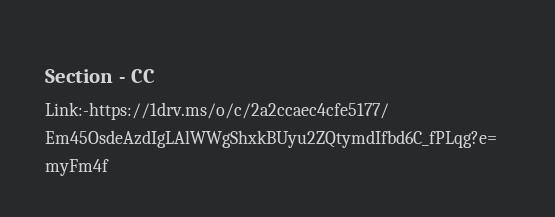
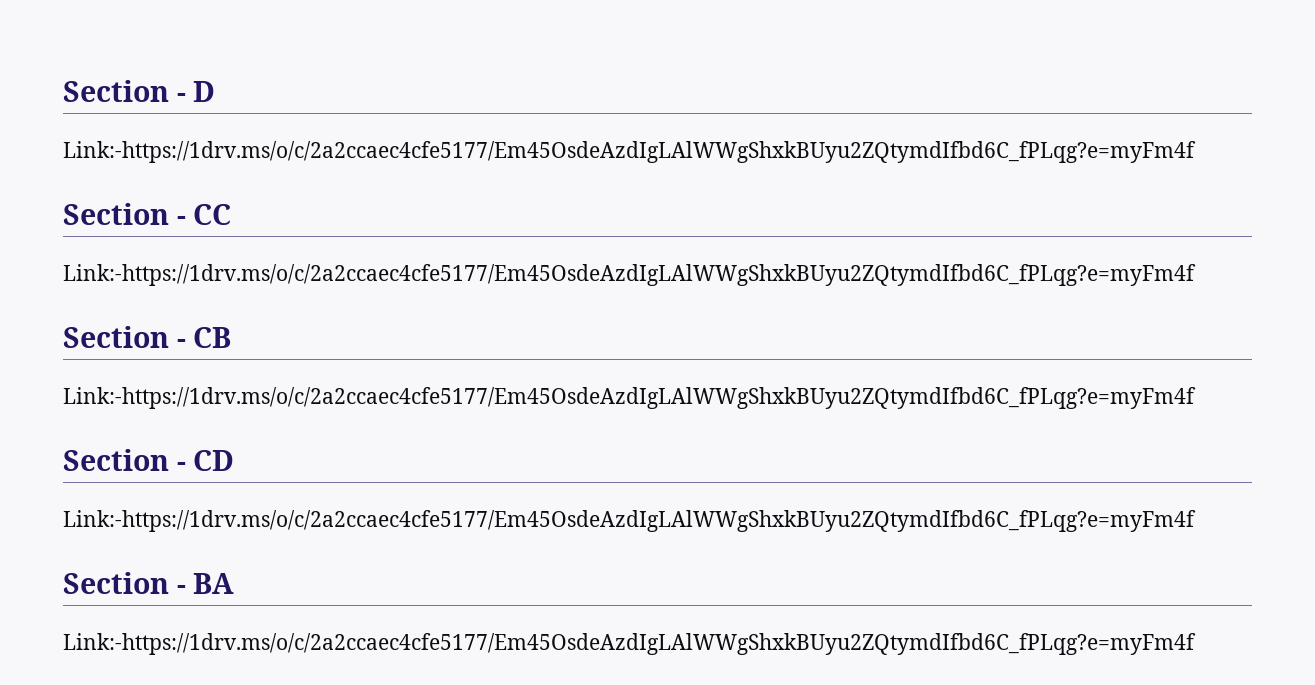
+ Section - D
+ Link:-https://1drv.ms/o/c/2a2ccaec4cfe5177/Em45OsdeAzdIgLAlWWgShxkBUyu2ZQtymdIfbd6C_fPLqg?e=myFm4f
  Section - CC
+ Link:-https://1drv.ms/o/c/2a2ccaec4cfe5177/Em45OsdeAzdIgLAlWWgShxkBUyu2ZQtymdIfbd6C_fPLqg?e=myFm4f
+ Section - CB
+ Link:-https://1drv.ms/o/c/2a2ccaec4cfe5177/Em45OsdeAzdIgLAlWWgShxkBUyu2ZQtymdIfbd6C_fPLqg?e=myFm4f
+ Section - CD
+ Link:-https://1drv.ms/o/c/2a2ccaec4cfe5177/Em45OsdeAzdIgLAlWWgShxkBUyu2ZQtymdIfbd6C_fPLqg?e=myFm4f
+ Section - BA

